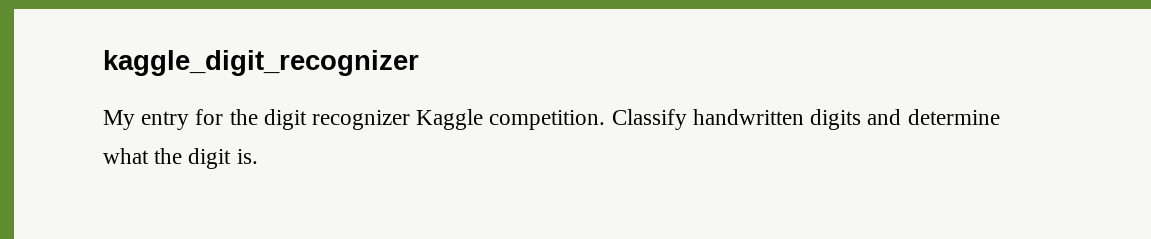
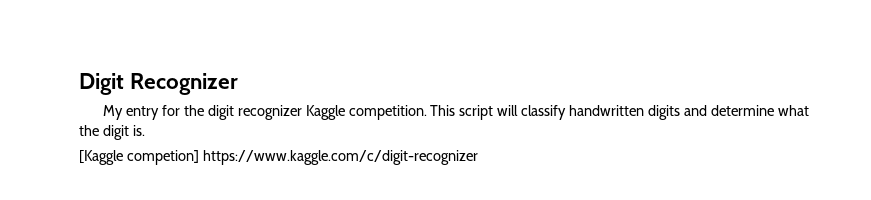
- kaggle_digit_recognizer
+ Digit Recognizer
- Classify handwritten digits and determine what the digit is.
+ This script will classify handwritten digits and determine what the digit is.
+ [Kaggle competion] https://www.kaggle.com/c/digit-recognizer

